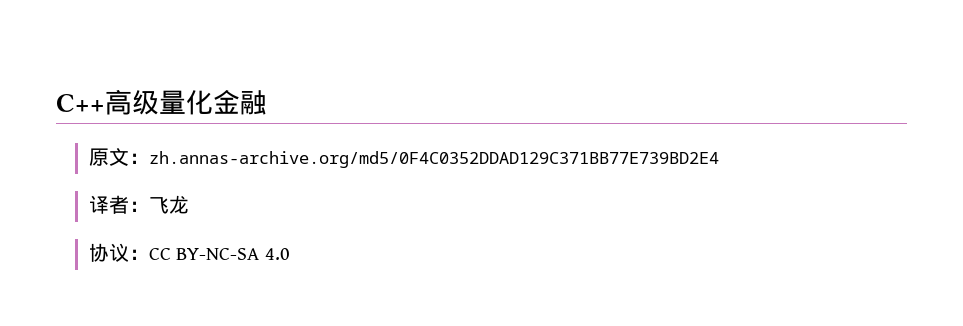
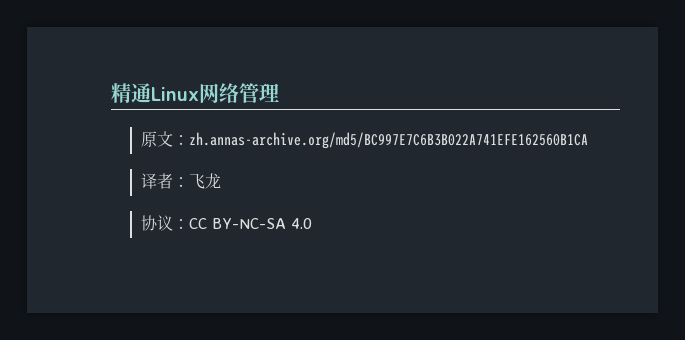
- C++高级量化金融
+ 精通Linux网络管理
- 原文：zh.annas-archive.org/md5/0F4C0352DDAD129C371BB77E739BD2E4
+ 原文：zh.annas-archive.org/md5/BC997E7C6B3B022A741EFE162560B1CA

